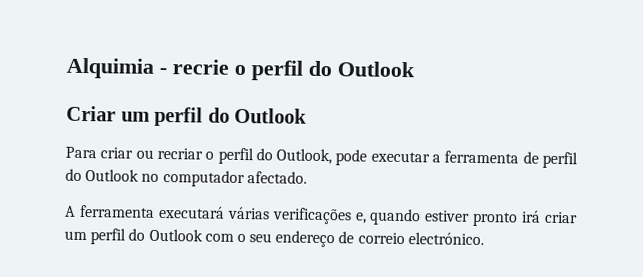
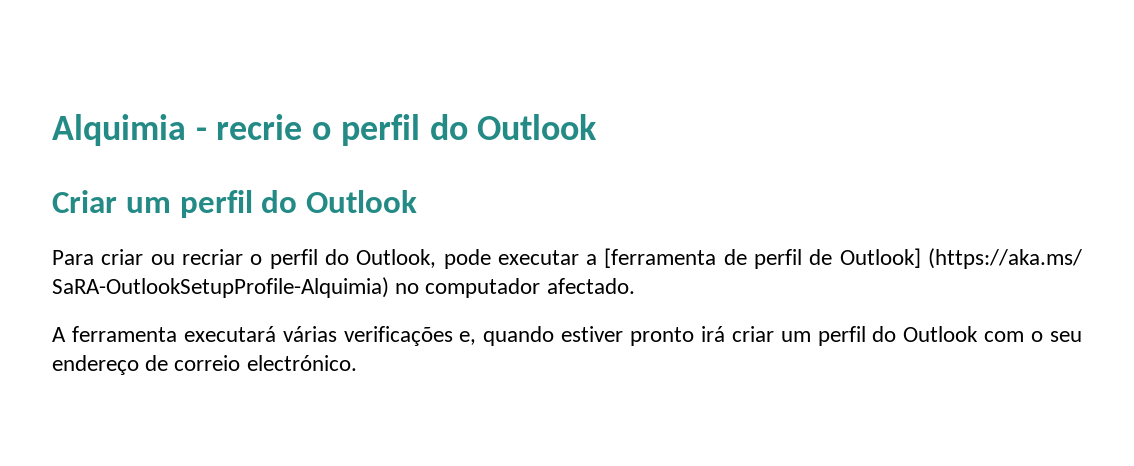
- Para criar ou recriar o perfil do Outlook, pode executar a ferramenta de perfil do Outlook no computador afectado.
+ Para criar ou recriar o perfil do Outlook, pode executar a [ferramenta de perfil de Outlook] (https://aka.ms/ SaRA-OutlookSetupProfile-Alquimia) no computador afectado.

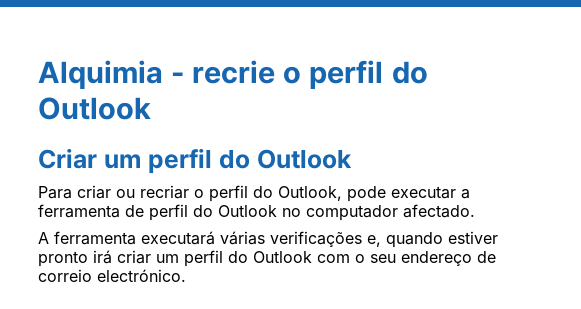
- Para criar ou recriar o perfil do Outlook, pode executar a [ferramenta de perfil de Outlook] (https://aka.ms/ SaRA-OutlookSetupProfile-Alquimia) no computador afectado.
+ Para criar ou recriar o perfil do Outlook, pode executar a ferramenta de perfil do Outlook no computador afectado.

